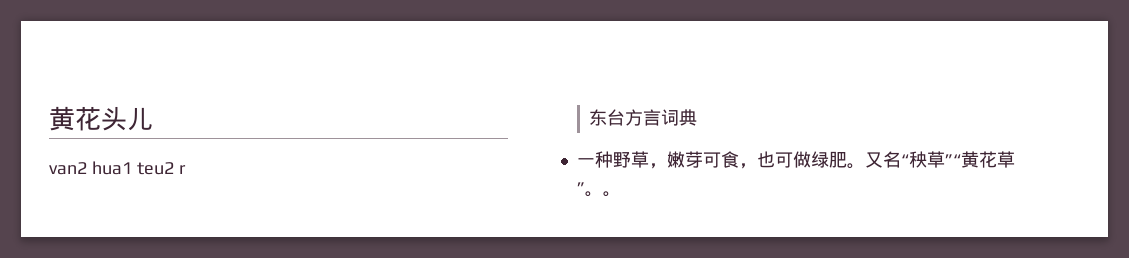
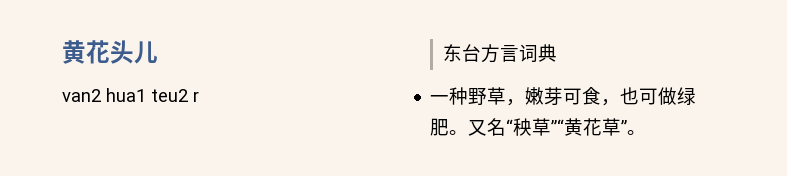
- 又名“秧草”“黄花草”。。
+ 又名“秧草”“黄花草”。

